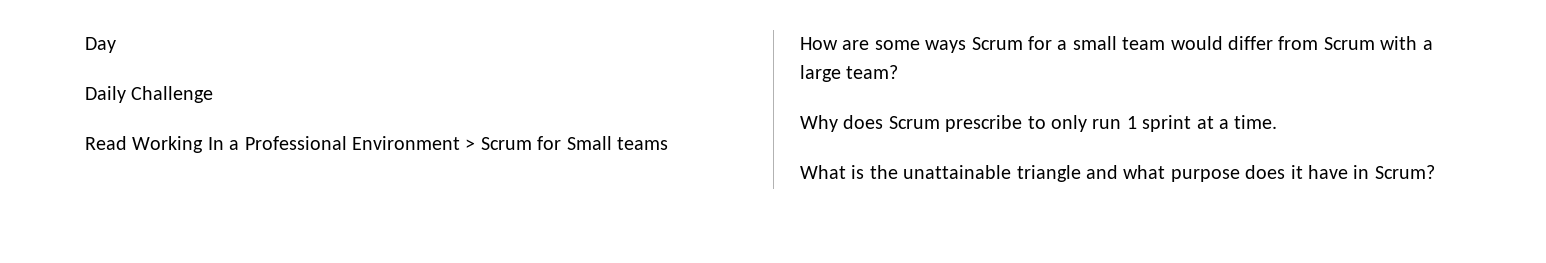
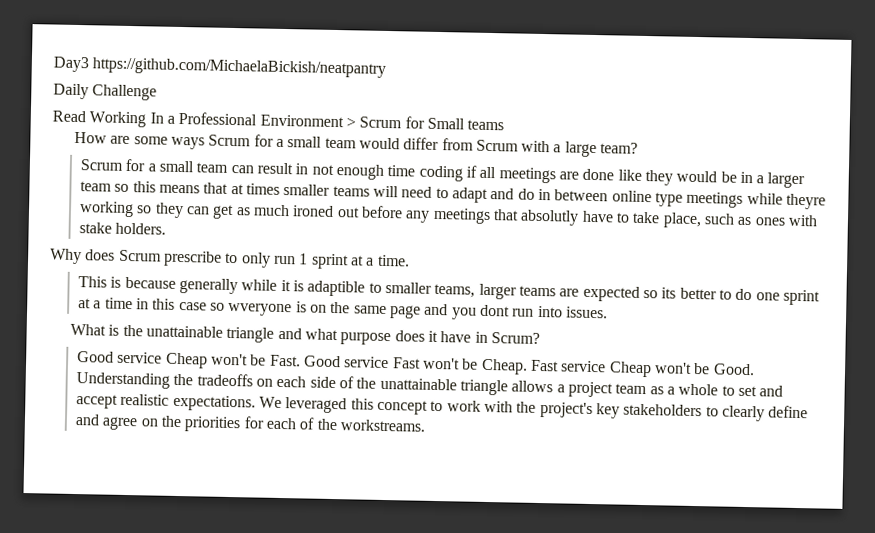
- Day
+ Day3 https://github.com/MichaelaBickish/neatpantry
+ Scrum for a small team can result in not enough time coding if all meetings are done like they would be in a larger team so this means that at times smaller teams will need to adapt and do in between online type meetings while theyre working so they can get as much ironed out before any meetings that absolutly have to take place, such as ones with stake holders.
+ This is because generally while it is adaptible to smaller teams, larger teams are expected so its better to do one sprint at a time in this case so wveryone is on the same page and you dont run into issues.
+ Good service Cheap won't be Fast. Good service Fast won't be Cheap. Fast service Cheap won't be Good. Understanding the tradeoffs on each side of the unattainable triangle allows a project team as a whole to set and accept realistic expectations. We leveraged this concept to work with the project's key stakeholders to clearly define and agree on the priorities for each of the workstreams.

